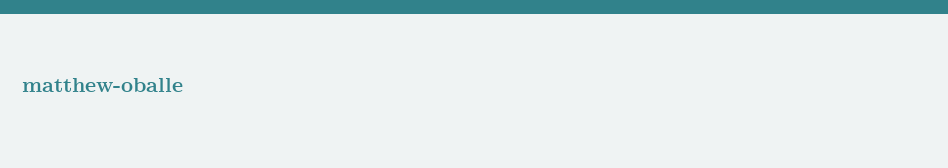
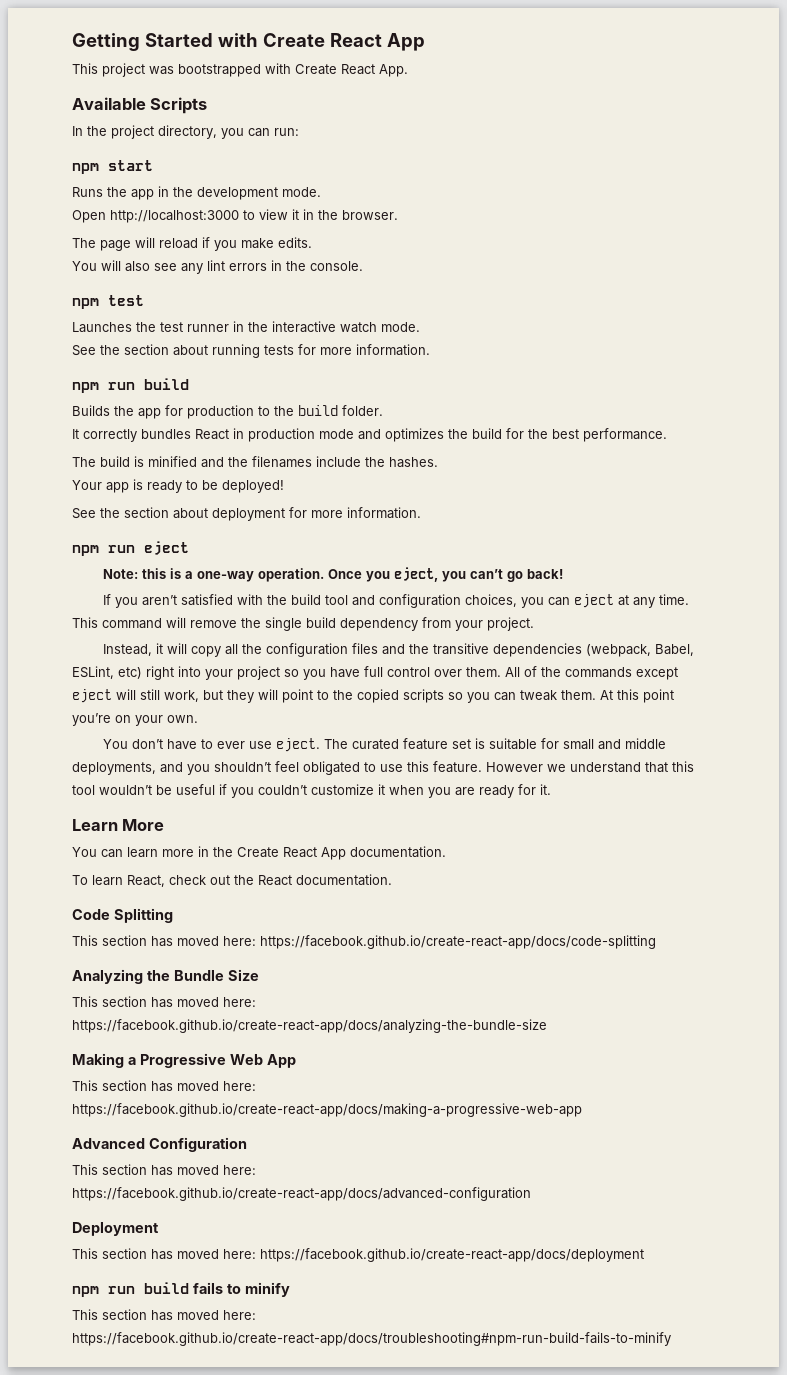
- matthew-oballe
+ Getting Started with Create React App
+ This project was bootstrapped with Create React App.
+ Available Scripts
+ In the project directory, you can run:
+ npm start
+ Runs the app in the development mode.
+ Open http://localhost:3000 to view it in the browser.
+ The page will reload if you make edits.
+ You will also see any lint errors in the console.
+ npm test
+ Launches the test runner in the interactive watch mode.
+ See the section about running tests for more information.
+ npm run build
+ Builds the app for production to the build folder.
+ It correctly bundles React in production mode and optimizes the build for the best performance.
+ The build is minified and the filenames include the hashes.
+ Your app is ready to be deployed!
+ See the section about deployment for more information.
+ npm run eject
+ Note: this is a one-way operation. Once you eject, you can’t go back!
+ If you aren’t satisfied with the build tool and configuration choices, you can eject at any time. This command will remove the single build dependency from your project.
+ Instead, it will copy all the configuration files and the transitive dependencies (webpack, Babel, ESLint, etc) right into your project so you have full control over them. All of the commands except eject will still work, but they will point to the copied scripts so you can tweak them. At this point you’re on your own.
+ You don’t have to ever use eject. The curated feature set is suitable for small and middle deployments, and you shouldn’t feel obligated to use this feature. However we understand that this tool wouldn’t be useful if you couldn’t customize it when you are ready for it.
+ Learn More
+ You can learn more in the Create React App documentation.
+ To learn React, check out the React documentation.
+ Code Splitting
+ This section has moved here: https://facebook.github.io/create-react-app/docs/code-splitting
+ Analyzing the Bundle Size
+ This section has moved here: https://facebook.github.io/create-react-app/docs/analyzing-the-bundle-size
+ Making a Progressive Web App
+ This section has moved here: https://facebook.github.io/create-react-app/docs/making-a-progressive-web-app
+ Advanced Configuration
+ This section has moved here: https://facebook.github.io/create-react-app/docs/advanced-configuration
+ Deployment
+ This section has moved here: https://facebook.github.io/create-react-app/docs/deployment
+ npm run build fails to minify
+ This section has moved here: https://facebook.github.io/create-react-app/docs/troubleshooting#npm-run-build-fails-to-minify

